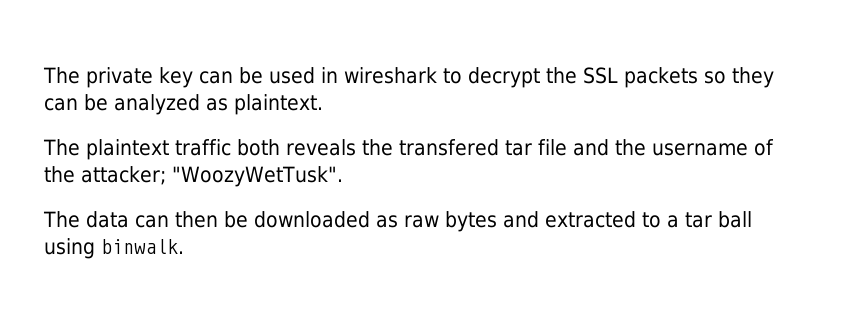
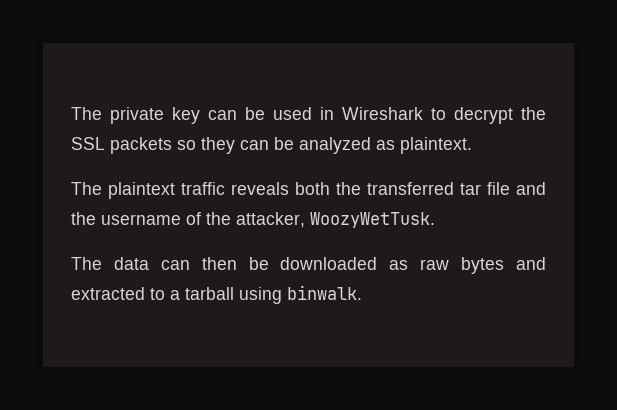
- The private key can be used in wireshark to decrypt the SSL packets so they can be analyzed as plaintext.
+ The private key can be used in Wireshark to decrypt the SSL packets so they can be analyzed as plaintext.
- The plaintext traffic both reveals the transfered tar file and the username of the attacker; "WoozyWetTusk".
+ The plaintext traffic reveals both the transferred tar file and the username of the attacker, WoozyWetTusk.
- The data can then be downloaded as raw bytes and extracted to a tar ball using binwalk.
+ The data can then be downloaded as raw bytes and extracted to a tarball using binwalk.

